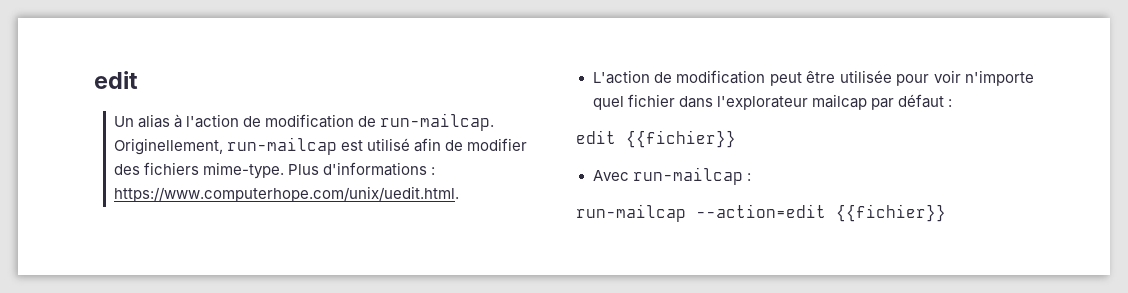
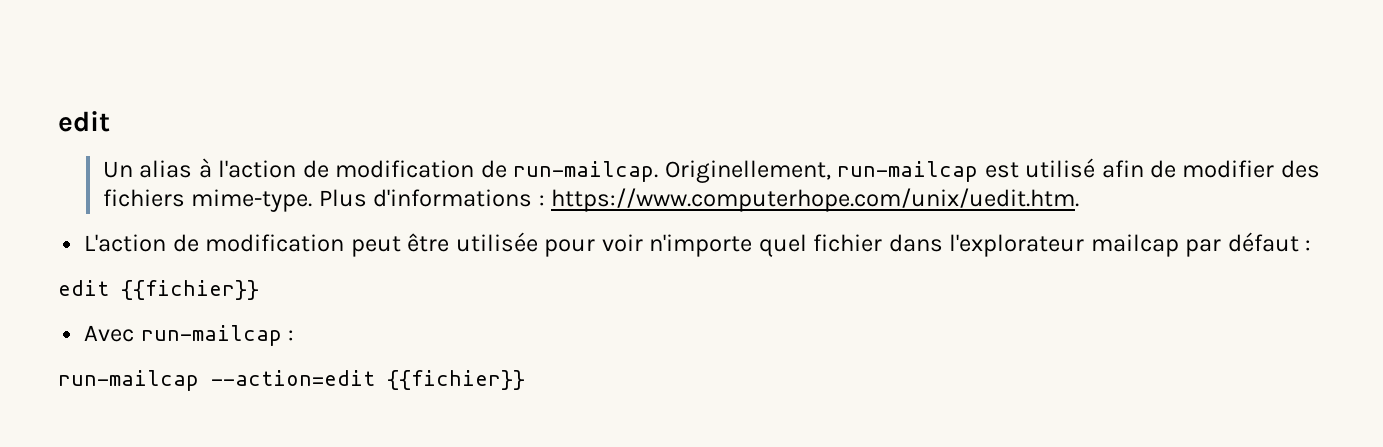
- Plus d'informations : https://www.computerhope.com/unix/uedit.html.
+ Plus d'informations : https://www.computerhope.com/unix/uedit.htm.

